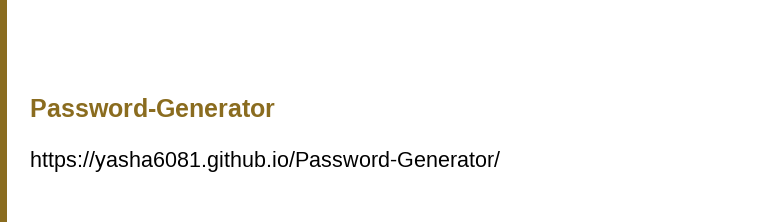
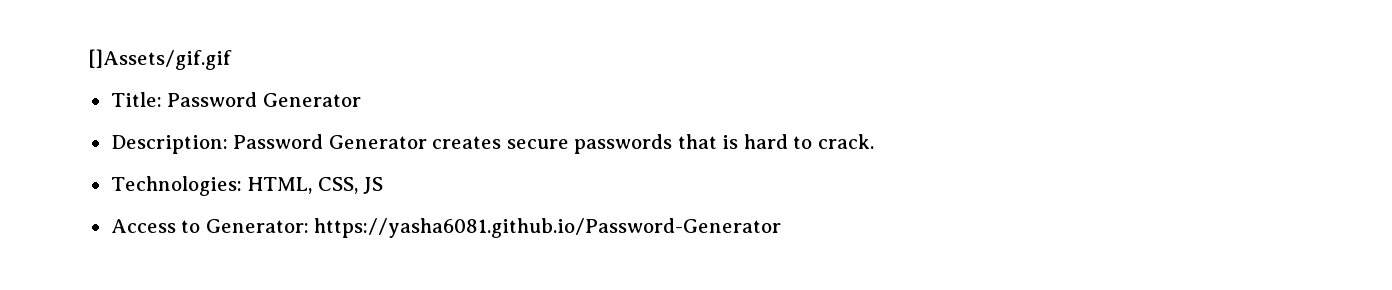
- Password-Generator
- https://yasha6081.github.io/Password-Generator/
+ []Assets/gif.gif
+ Title: Password Generator
+ Description: Password Generator creates secure passwords that is hard to crack.
+ Technologies: HTML, CSS, JS
+ Access to Generator: https://yasha6081.github.io/Password-Generator

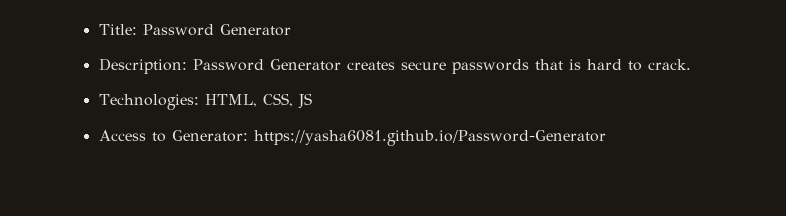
- []Assets/gif.gif

